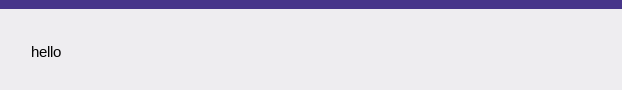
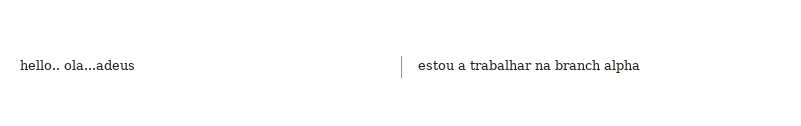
- hello
+ hello.. ola...adeus
+ estou a trabalhar na branch alpha

